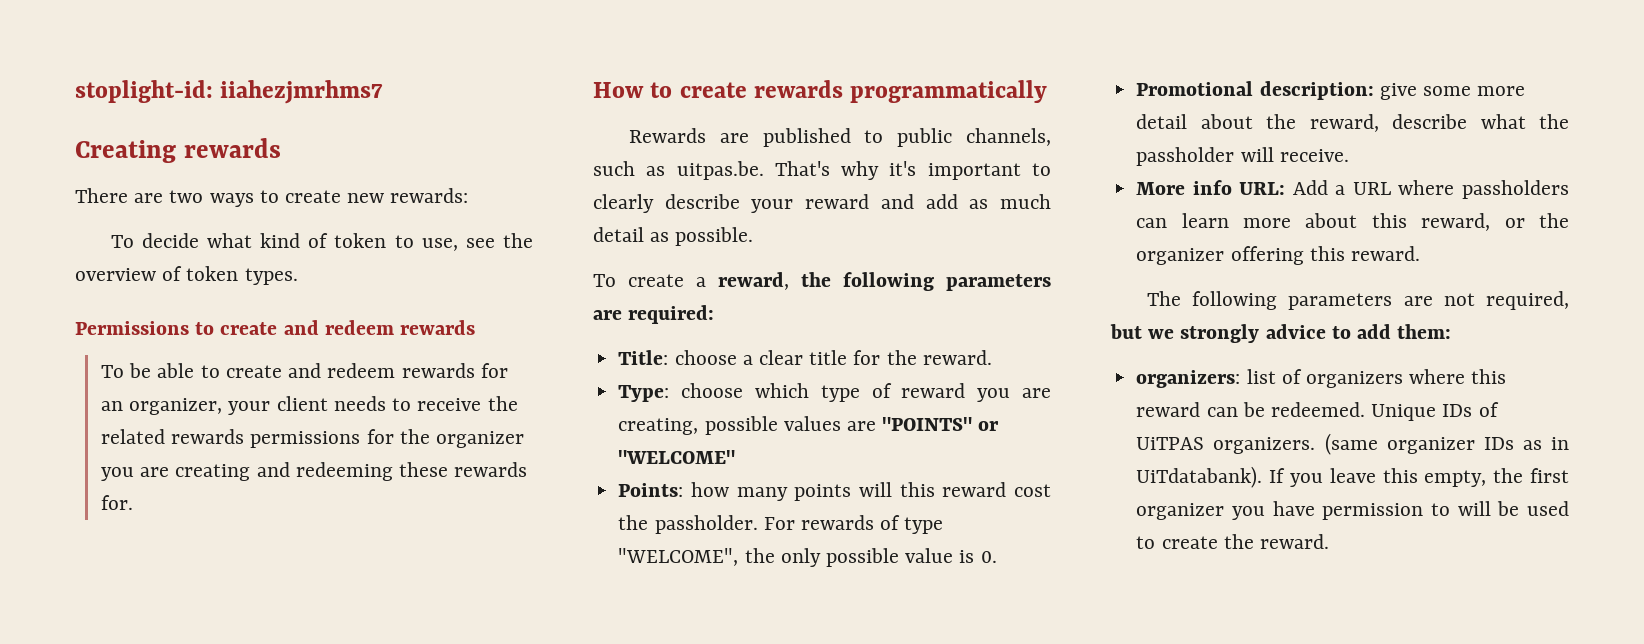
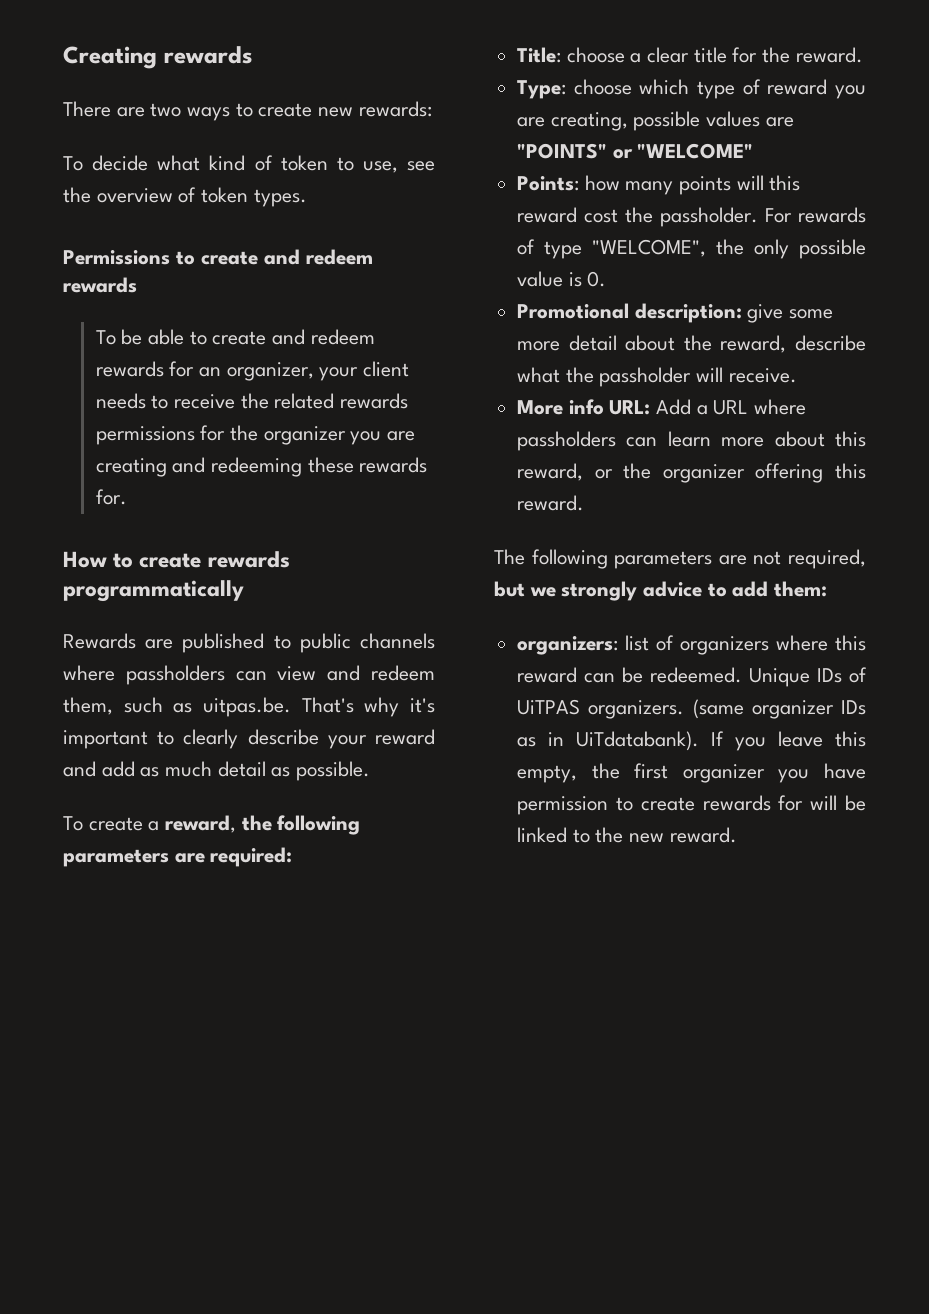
- stoplight-id: iiahezjmrhms7
- Rewards are published to public channels, such as uitpas.be. That's why it's important to clearly describe your reward and add as much detail as possible.
+ Rewards are published to public channels where passholders can view and redeem them, such as uitpas.be. That's why it's important to clearly describe your reward and add as much detail as possible.
- If you leave this empty, the first organizer you have permission to will be used to create the reward.
+ If you leave this empty, the first organizer you have permission to create rewards for will be linked to the new reward.

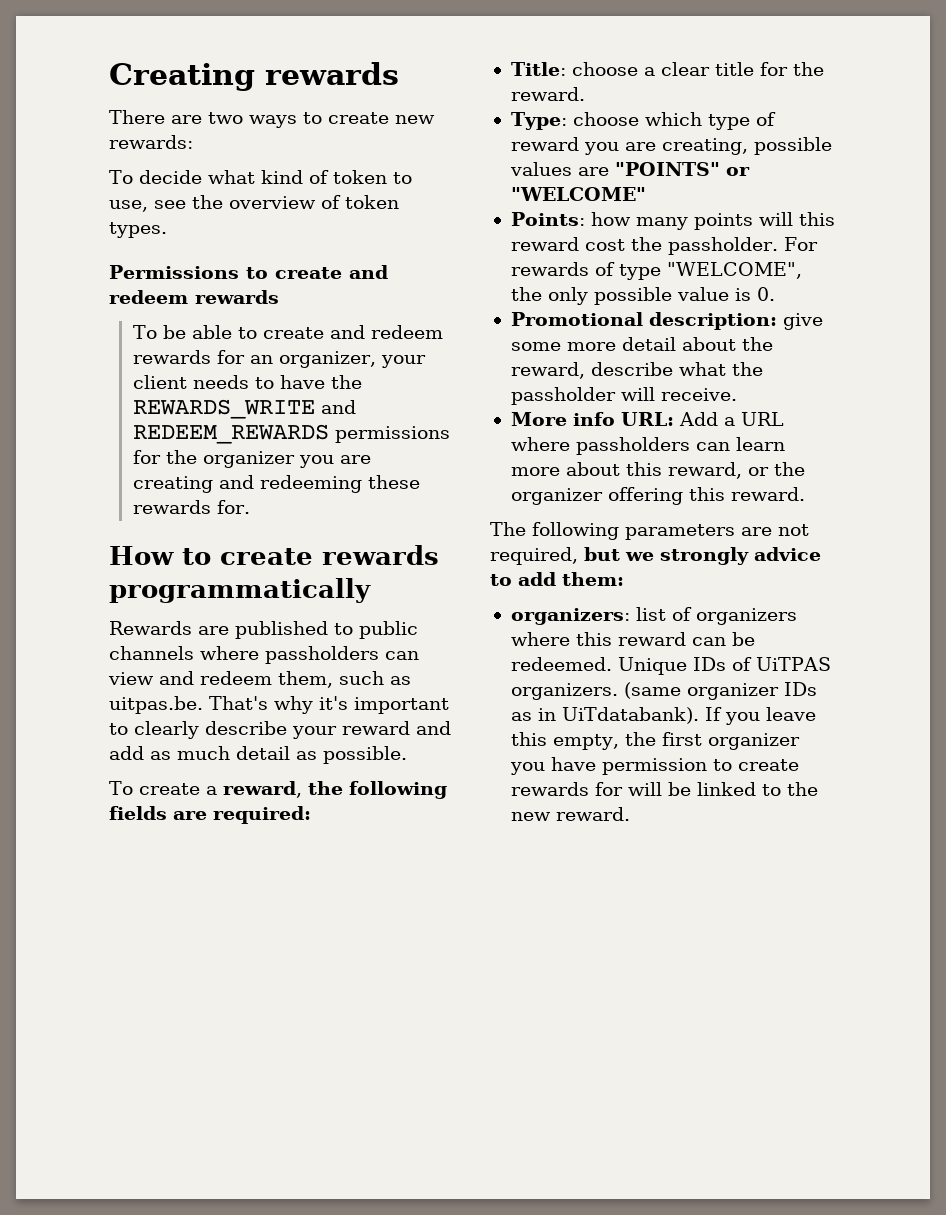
- To be able to create and redeem rewards for an organizer, your client needs to receive the related rewards permissions for the organizer you are creating and redeeming these rewards for.
+ To be able to create and redeem rewards for an organizer, your client needs to have the REWARDS_WRITE and REDEEM_REWARDS permissions for the organizer you are creating and redeeming these rewards for.
- To create a reward, the following parameters are required:
+ To create a reward, the following fields are required:

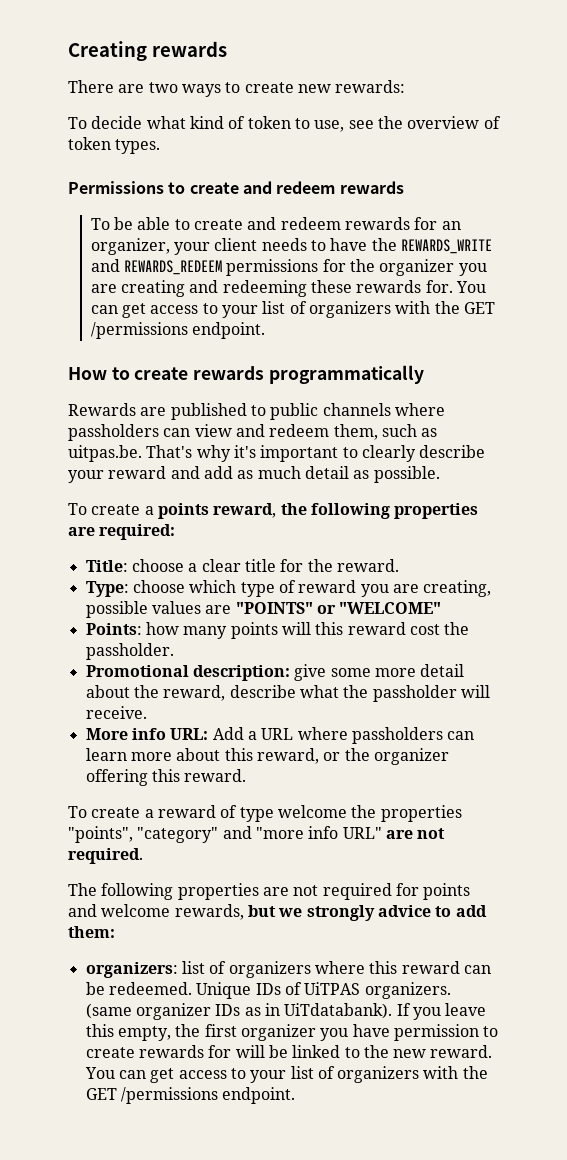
- To be able to create and redeem rewards for an organizer, your client needs to have the REWARDS_WRITE and REDEEM_REWARDS permissions for the organizer you are creating and redeeming these rewards for.
+ To be able to create and redeem rewards for an organizer, your client needs to have the REWARDS_WRITE and REWARDS_REDEEM permissions for the organizer you are creating and redeeming these rewards for. You can get access to your list of organizers with the GET /permissions endpoint.
- To create a reward, the following fields are required:
+ To create a points reward, the following properties are required:
- For rewards of type "WELCOME", the only possible value is 0.
+ To create a reward of type welcome the properties "points", "category" and "more info URL" are not required.
- The following parameters are not required, but we strongly advice to add them:
+ The following properties are not required for points and welcome rewards, but we strongly advice to add them:
- If you leave this empty, the first organizer you have permission to create rewards for will be linked to the new reward.
+ If you leave this empty, the first organizer you have permission to create rewards for will be linked to the new reward. You can get access to your list of organizers with the GET /permissions endpoint.

